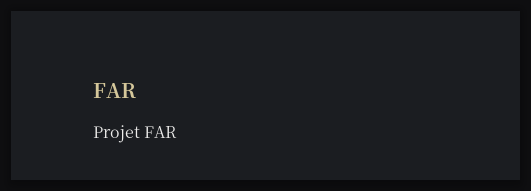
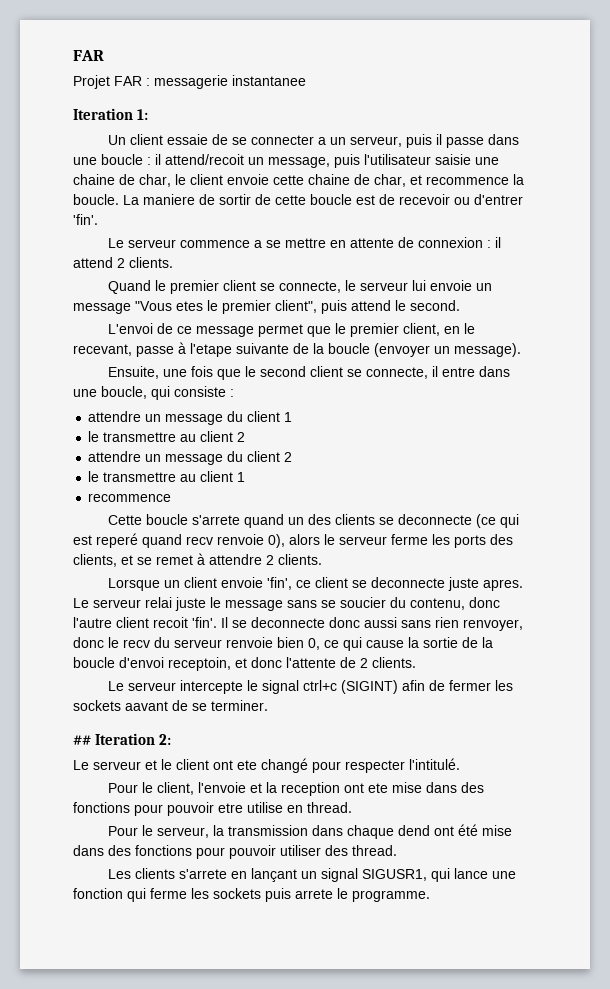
- Projet FAR
+ Projet FAR : messagerie instantanee
+ Iteration 1:
+ Un client essaie de se connecter a un serveur, puis il passe dans une boucle : il attend/recoit un message, puis l'utilisateur saisie une chaine de char, le client envoie cette chaine de char, et recommence la boucle. La maniere de sortir de cette boucle est de recevoir ou d'entrer 'fin'.
+ Le serveur commence a se mettre en attente de connexion : il attend 2 clients.
+ Quand le premier client se connecte, le serveur lui envoie un message "Vous etes le premier client", puis attend le second.
+ L'envoi de ce message permet que le premier client, en le recevant, passe à l'etape suivante de la boucle (envoyer un message).
+ Ensuite, une fois que le second client se connecte, il entre dans une boucle, qui consiste :
+ attendre un message du client 1
+ le transmettre au client 2
+ attendre un message du client 2
+ le transmettre au client 1
+ recommence
+ Cette boucle s'arrete quand un des clients se deconnecte (ce qui est reperé quand recv renvoie 0), alors le serveur ferme les ports des clients, et se remet à attendre 2 clients.
+ Lorsque un client envoie 'fin', ce client se deconnecte juste apres. Le serveur relai juste le message sans se soucier du contenu, donc l'autre client recoit 'fin'. Il se deconnecte donc aussi sans rien renvoyer, donc le recv du serveur renvoie bien 0, ce qui cause la sortie de la boucle d'envoi receptoin, et donc l'attente de 2 clients.
+ Le serveur intercepte le signal ctrl+c (SIGINT) afin de fermer les sockets aavant de se terminer.
+ ## Iteration 2:
+ Le serveur et le client ont ete changé pour respecter l'intitulé.
+ Pour le client, l'envoie et la reception ont ete mise dans des fonctions pour pouvoir etre utilise en thread.
+ Pour le serveur, la transmission dans chaque dend ont été mise dans des fonctions pour pouvoir utiliser des thread.
+ Les clients s'arrete en lançant un signal SIGUSR1, qui lance une fonction qui ferme les sockets puis arrete le programme.

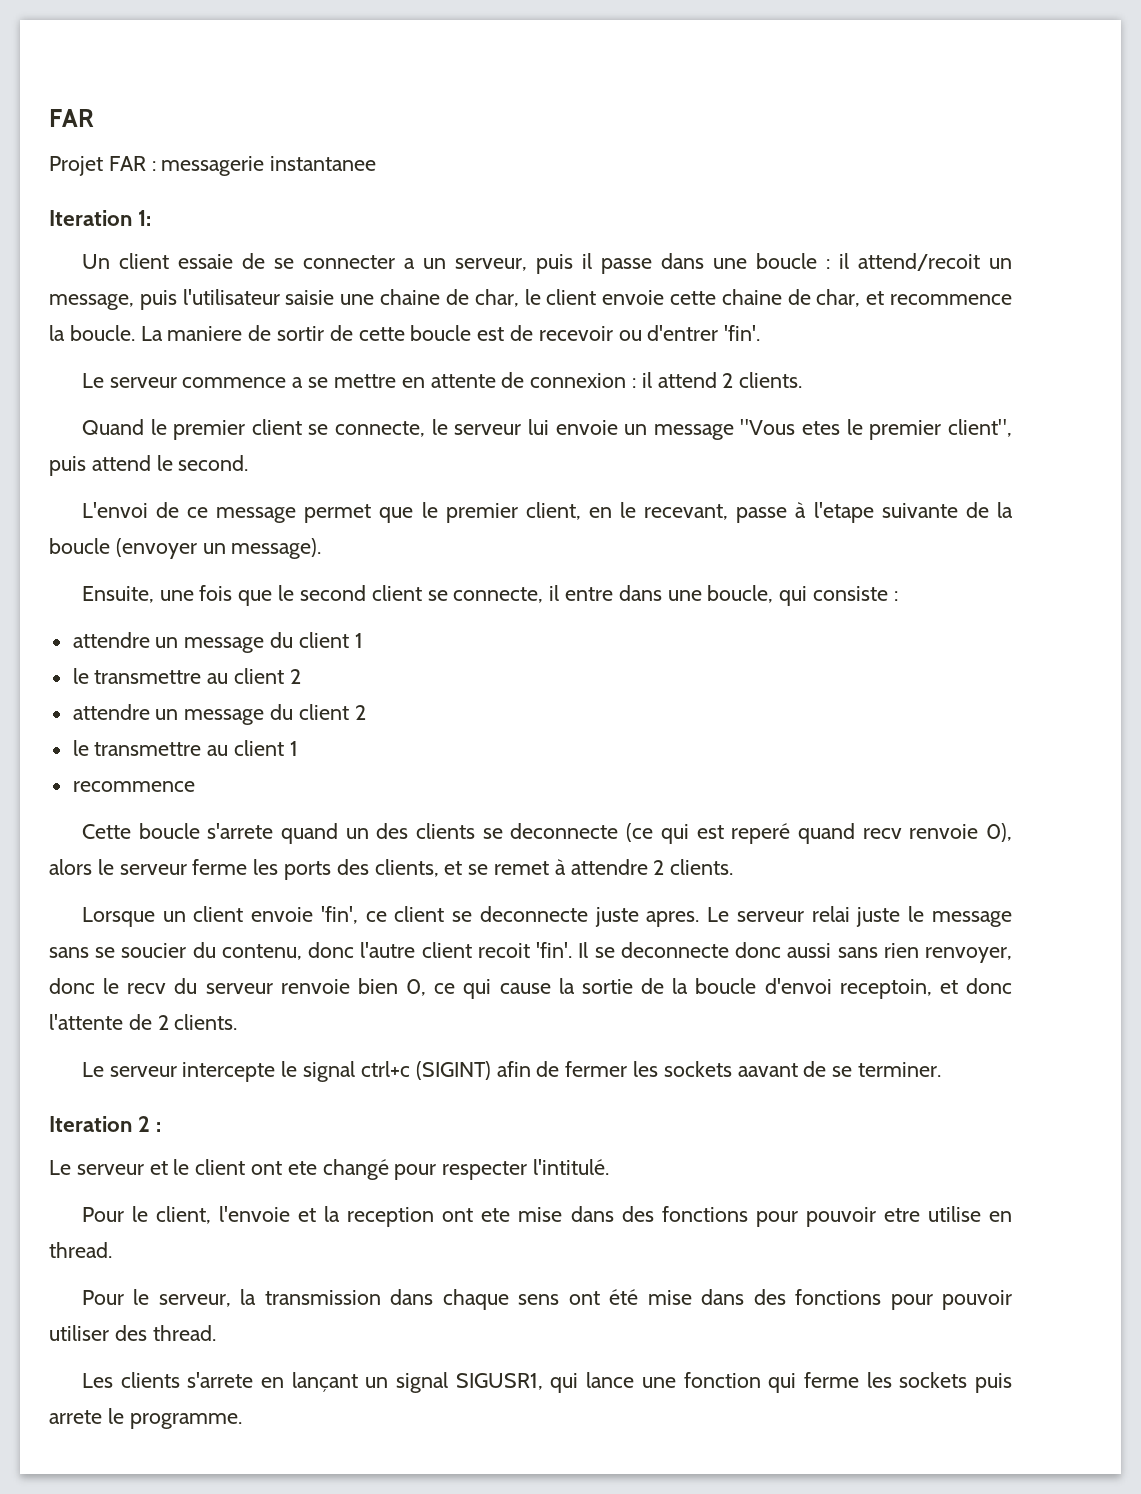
- ## Iteration 2:
+ Iteration 2 :
- Pour le serveur, la transmission dans chaque dend ont été mise dans des fonctions pour pouvoir utiliser des thread.
+ Pour le serveur, la transmission dans chaque sens ont été mise dans des fonctions pour pouvoir utiliser des thread.

